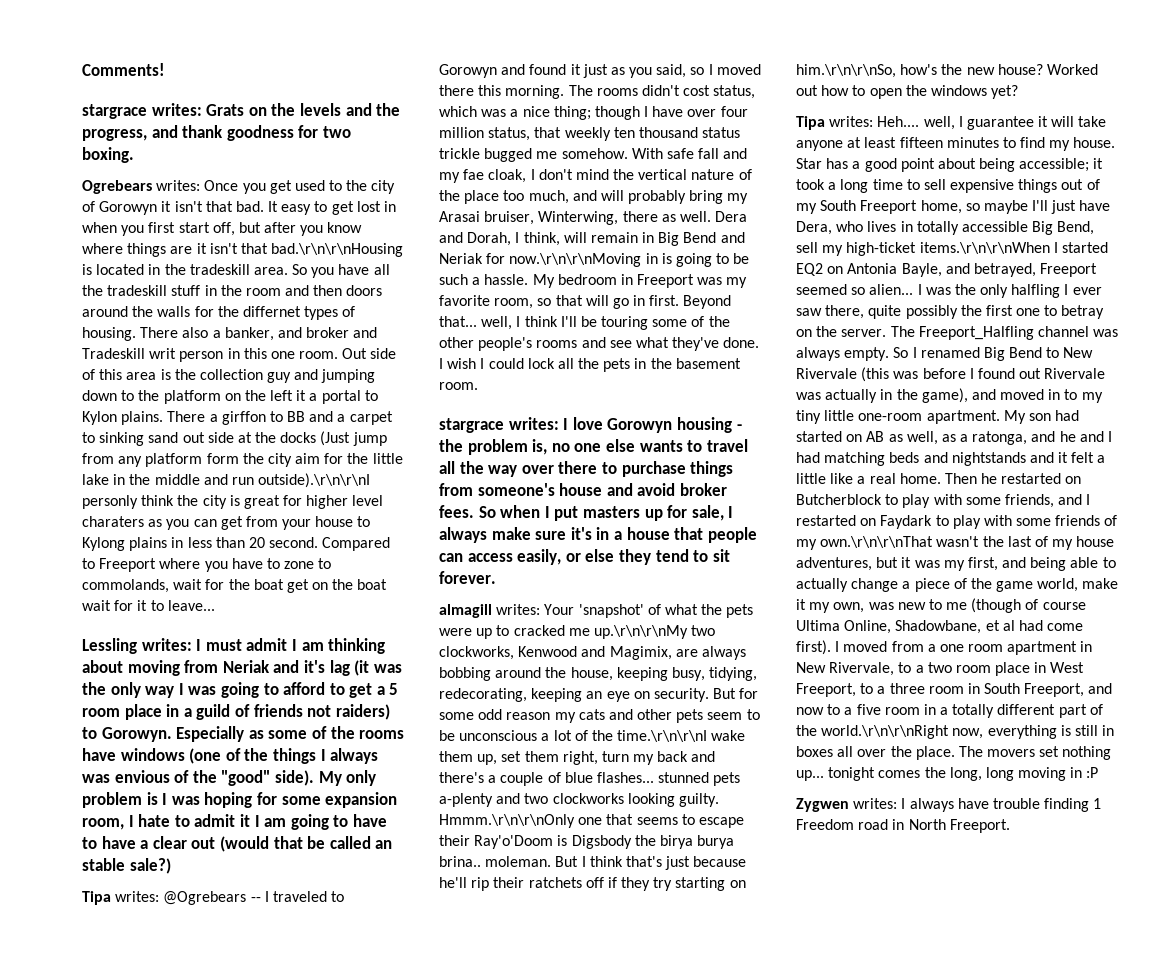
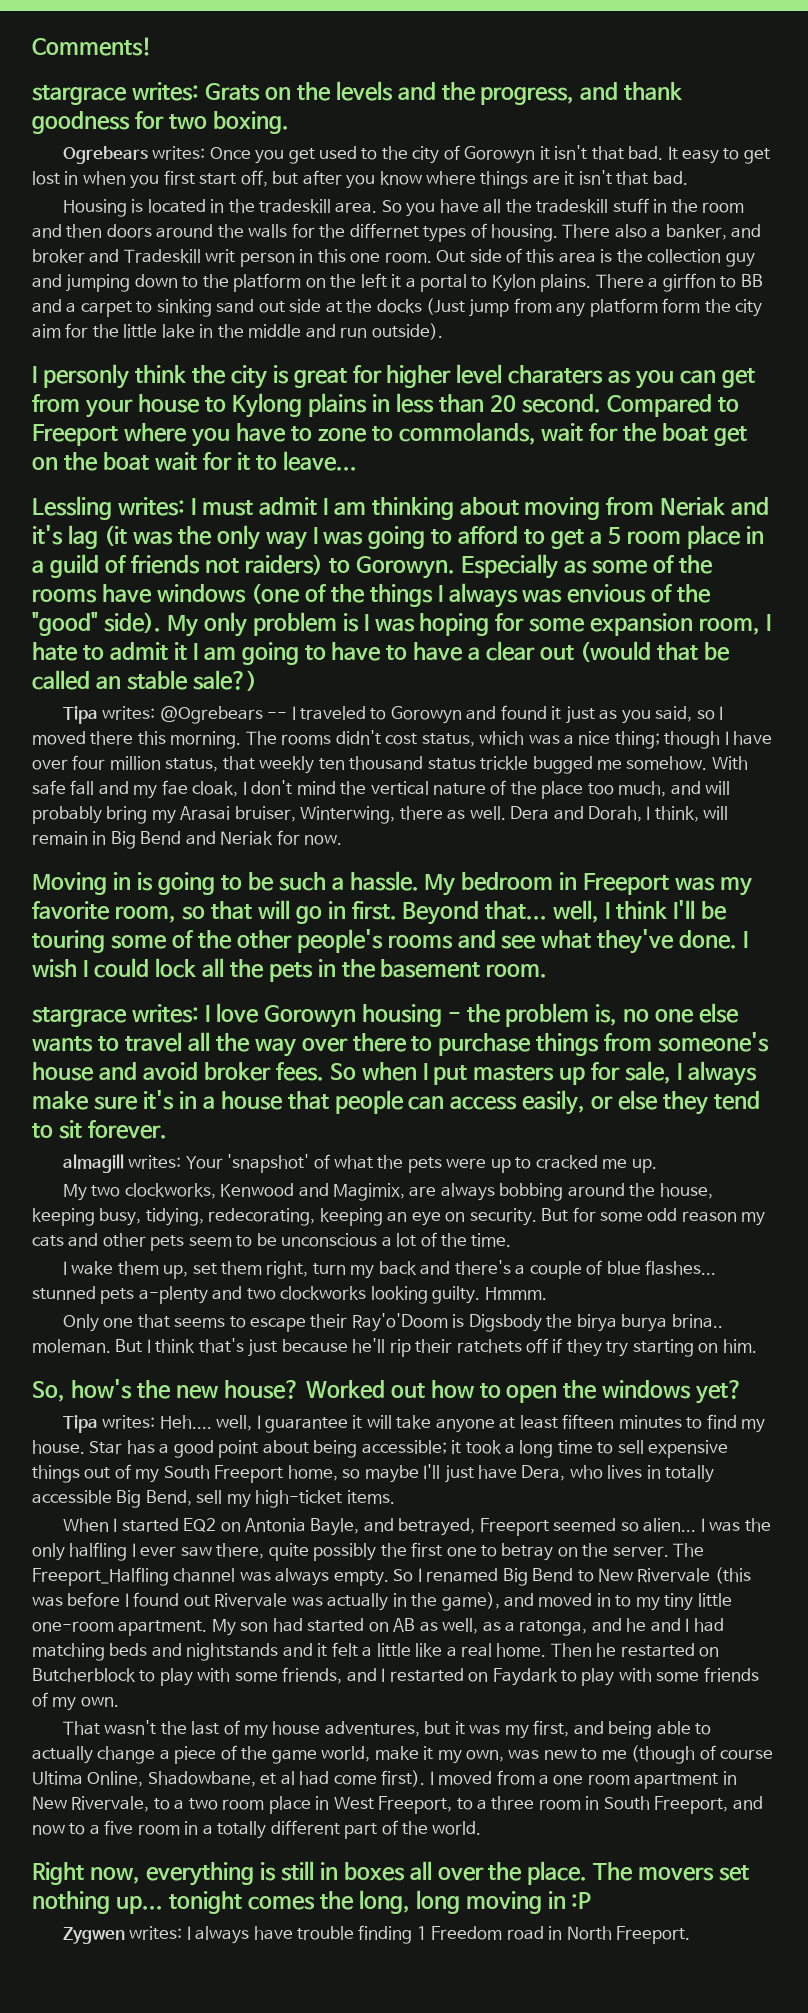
- It easy to get lost in when you first start off, but after you know where things are it isn't that bad.\r\n\r\nHousing is located in the tradeskill area.
+ It easy to get lost in when you first start off, but after you know where things are it isn't that bad.
+ Housing is located in the tradeskill area.
- There a girffon to BB and a carpet to sinking sand out side at the docks (Just jump from any platform form the city aim for the little lake in the middle and run outside).\r\n\r\nI personly think the city is great for higher level charaters as you can get from your house to Kylong plains in less than 20 second.
+ There a girffon to BB and a carpet to sinking sand out side at the docks (Just jump from any platform form the city aim for the little lake in the middle and run outside).
+ I personly think the city is great for higher level charaters as you can get from your house to Kylong plains in less than 20 second.
- Dera and Dorah, I think, will remain in Big Bend and Neriak for now.\r\n\r\nMoving in is going to be such a hassle.
+ Dera and Dorah, I think, will remain in Big Bend and Neriak for now.
+ Moving in is going to be such a hassle.
- almagill writes: Your 'snapshot' of what the pets were up to cracked me up.\r\n\r\nMy two clockworks, Kenwood and Magimix, are always bobbing around the house, keeping busy, tidying, redecorating, keeping an eye on security.
+ almagill writes: Your 'snapshot' of what the pets were up to cracked me up.
+ My two clockworks, Kenwood and Magimix, are always bobbing around the house, keeping busy, tidying, redecorating, keeping an eye on security.
- But for some odd reason my cats and other pets seem to be unconscious a lot of the time.\r\n\r\nI wake them up, set them right, turn my back and there's a couple of blue flashes... stunned pets a-plenty and two clockworks looking guilty.
+ But for some odd reason my cats and other pets seem to be unconscious a lot of the time.
+ I wake them up, set them right, turn my back and there's a couple of blue flashes... stunned pets a-plenty and two clockworks looking guilty.
- Hmmm.\r\n\r\nOnly one that seems to escape their Ray'o'Doom is Digsbody the birya burya brina.. moleman.
+ Hmmm.
+ Only one that seems to escape their Ray'o'Doom is Digsbody the birya burya brina.. moleman.
- But I think that's just because he'll rip their ratchets off if they try starting on him.\r\n\r\nSo, how's the new house?
+ But I think that's just because he'll rip their ratchets off if they try starting on him.
+ So, how's the new house?
- Star has a good point about being accessible; it took a long time to sell expensive things out of my South Freeport home, so maybe I'll just have Dera, who lives in totally accessible Big Bend, sell my high-ticket items.\r\n\r\nWhen I started EQ2 on Antonia Bayle, and betrayed, Freeport seemed so alien...
+ Star has a good point about being accessible; it took a long time to sell expensive things out of my South Freeport home, so maybe I'll just have Dera, who lives in totally accessible Big Bend, sell my high-ticket items.
+ When I started EQ2 on Antonia Bayle, and betrayed, Freeport seemed so alien...
- Then he restarted on Butcherblock to play with some friends, and I restarted on Faydark to play with some friends of my own.\r\n\r\nThat wasn't the last of my house adventures, but it was my first, and being able to actually change a piece of the game world, make it my own, was new to me (though of course Ultima Online, Shadowbane, et al had come first).
+ Then he restarted on Butcherblock to play with some friends, and I restarted on Faydark to play with some friends of my own.
+ That wasn't the last of my house adventures, but it was my first, and being able to actually change a piece of the game world, make it my own, was new to me (though of course Ultima Online, Shadowbane, et al had come first).
- I moved from a one room apartment in New Rivervale, to a two room place in West Freeport, to a three room in South Freeport, and now to a five room in a totally different part of the world.\r\n\r\nRight now, everything is still in boxes all over the place.
+ I moved from a one room apartment in New Rivervale, to a two room place in West Freeport, to a three room in South Freeport, and now to a five room in a totally different part of the world.
+ Right now, everything is still in boxes all over the place.

